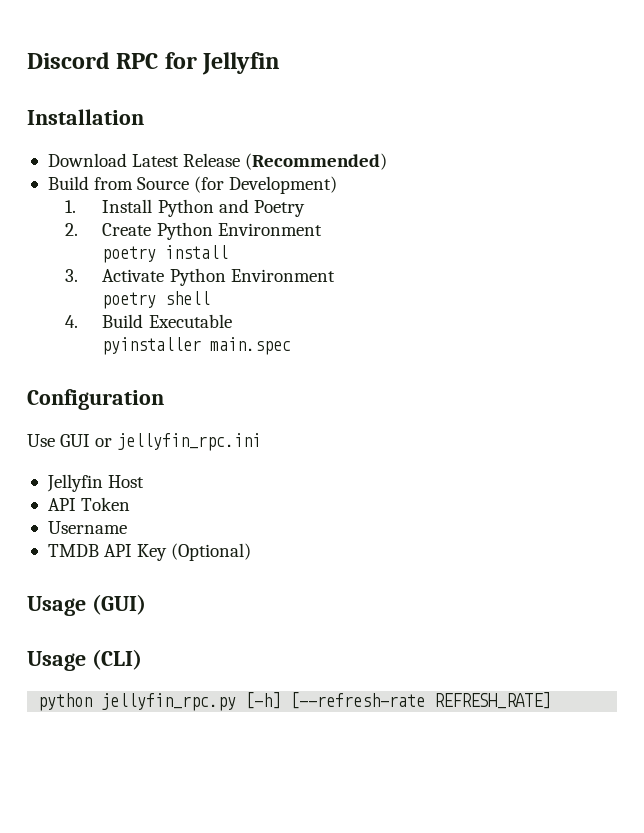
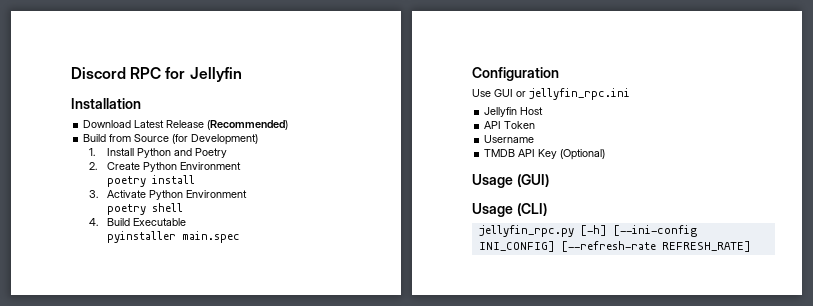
- python jellyfin_rpc.py [-h] [--refresh-rate REFRESH_RATE]
+ jellyfin_rpc.py [-h] [--ini-config INI_CONFIG] [--refresh-rate REFRESH_RATE]

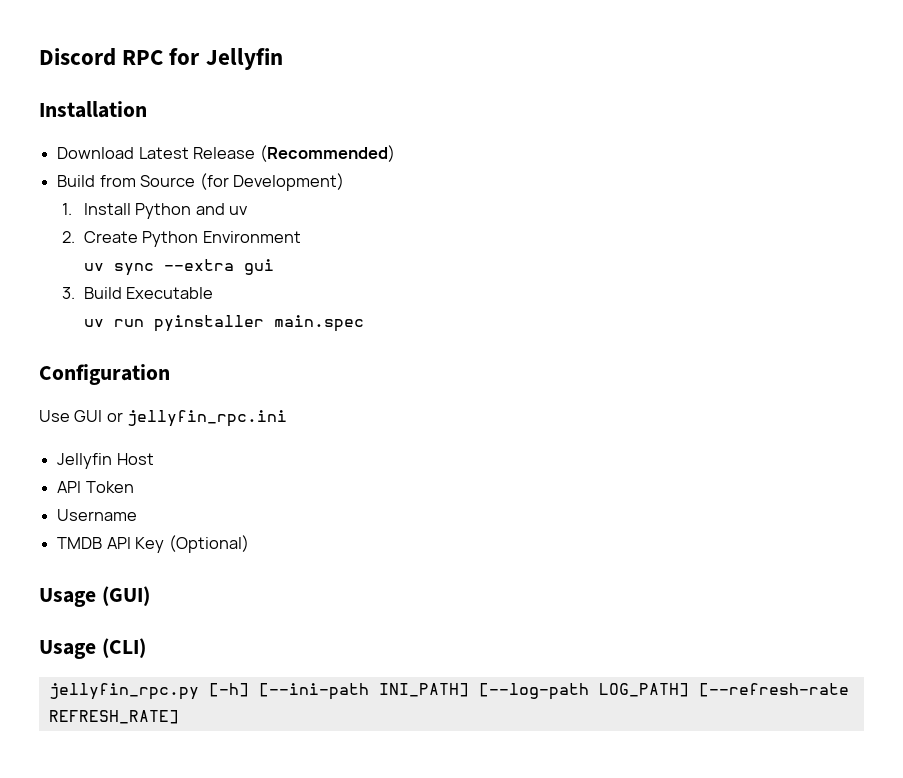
- 1. Install Python and Poetry
+ 1. Install Python and uv
- poetry install
- 3. Activate Python Environment
- poetry shell
- 4. Build Executable
+ uv sync --extra gui
+ 3. Build Executable
- pyinstaller main.spec
+ uv run pyinstaller main.spec
- jellyfin_rpc.py [-h] [--ini-config INI_CONFIG] [--refresh-rate REFRESH_RATE]
+ jellyfin_rpc.py [-h] [--ini-path INI_PATH] [--log-path LOG_PATH] [--refresh-rate REFRESH_RATE]

